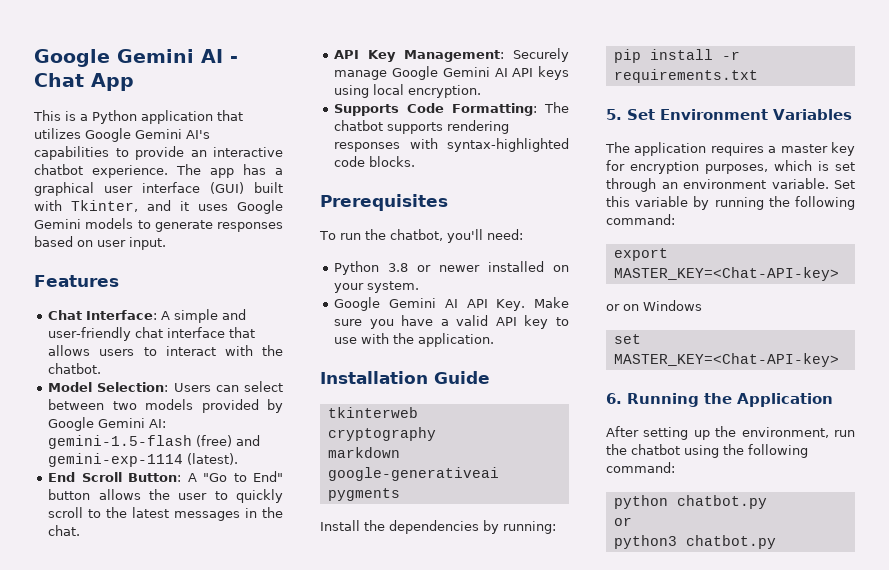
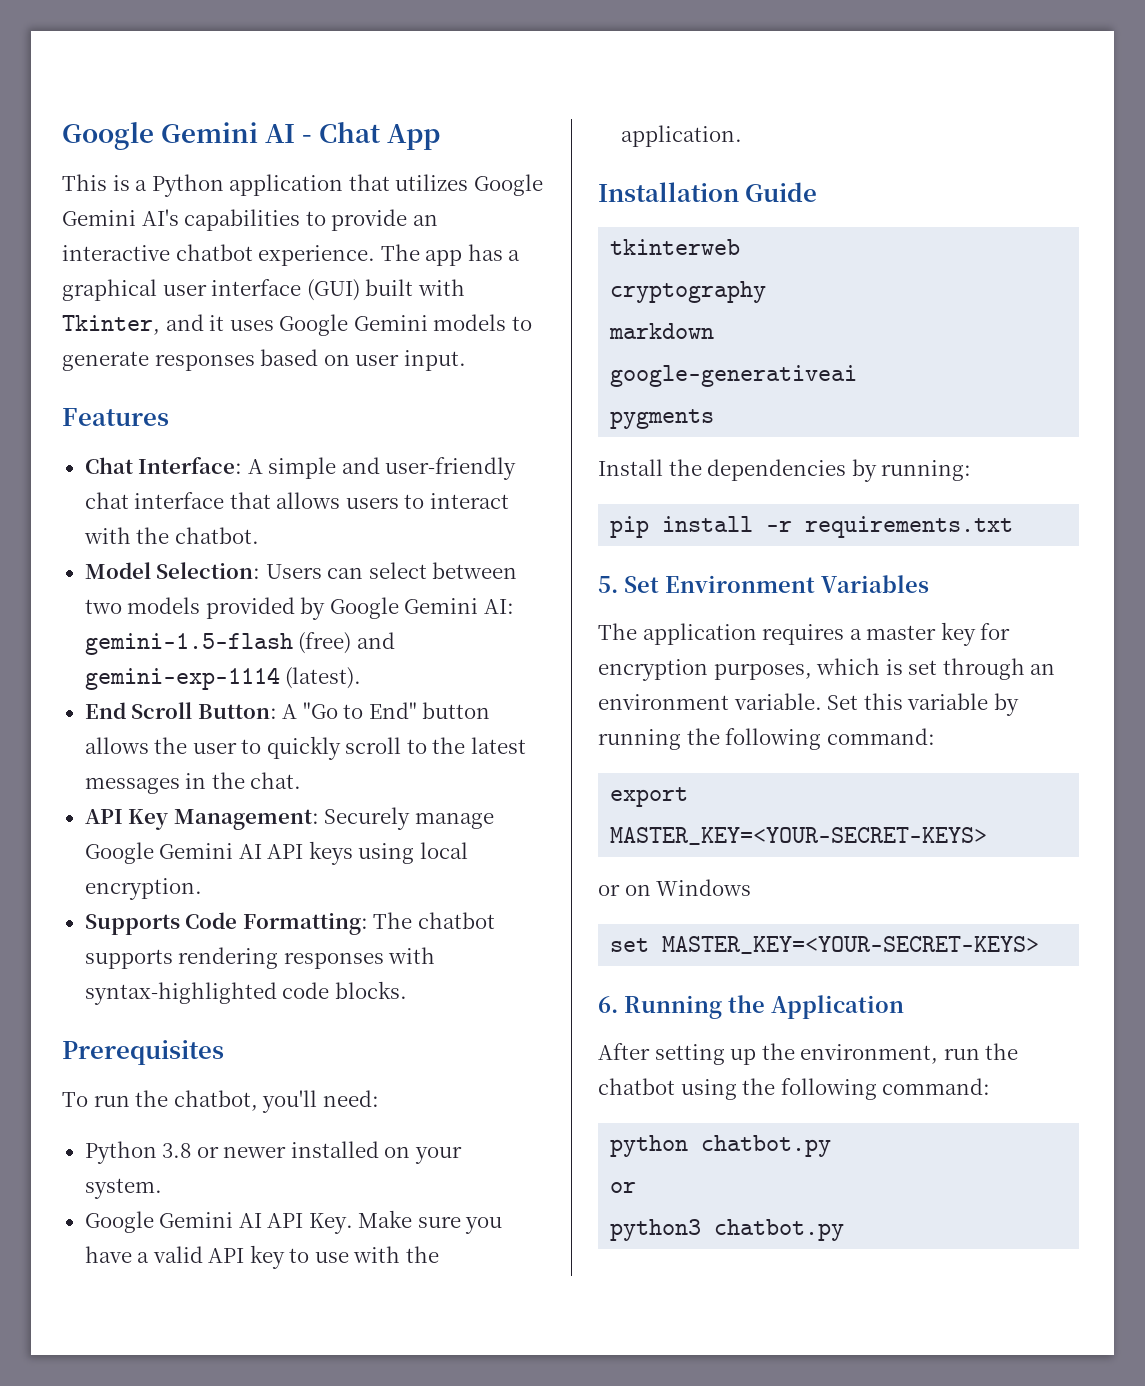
- export MASTER_KEY=<Chat-API-key>
+ export MASTER_KEY=<YOUR-SECRET-KEYS>
- set MASTER_KEY=<Chat-API-key>
+ set MASTER_KEY=<YOUR-SECRET-KEYS>

